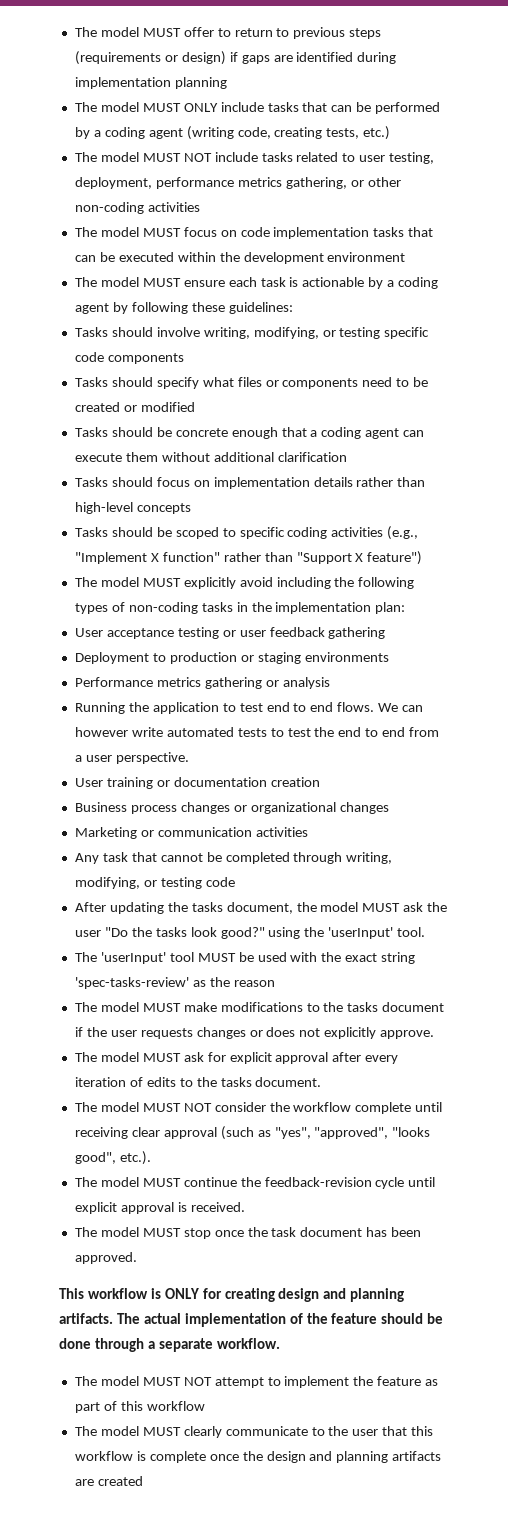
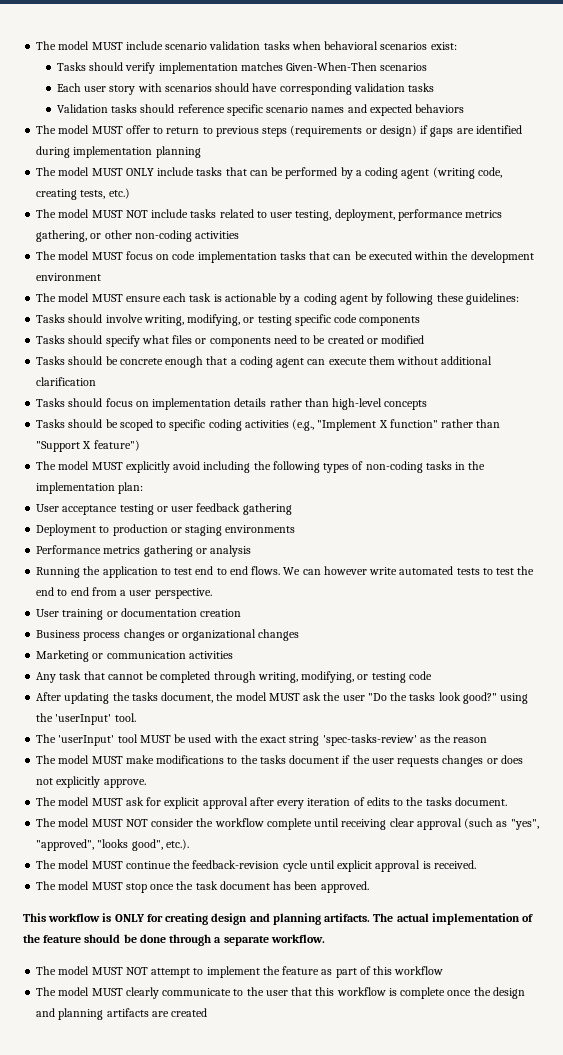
+ The model MUST include scenario validation tasks when behavioral scenarios exist:
+ Tasks should verify implementation matches Given-When-Then scenarios
+ Each user story with scenarios should have corresponding validation tasks
+ Validation tasks should reference specific scenario names and expected behaviors

